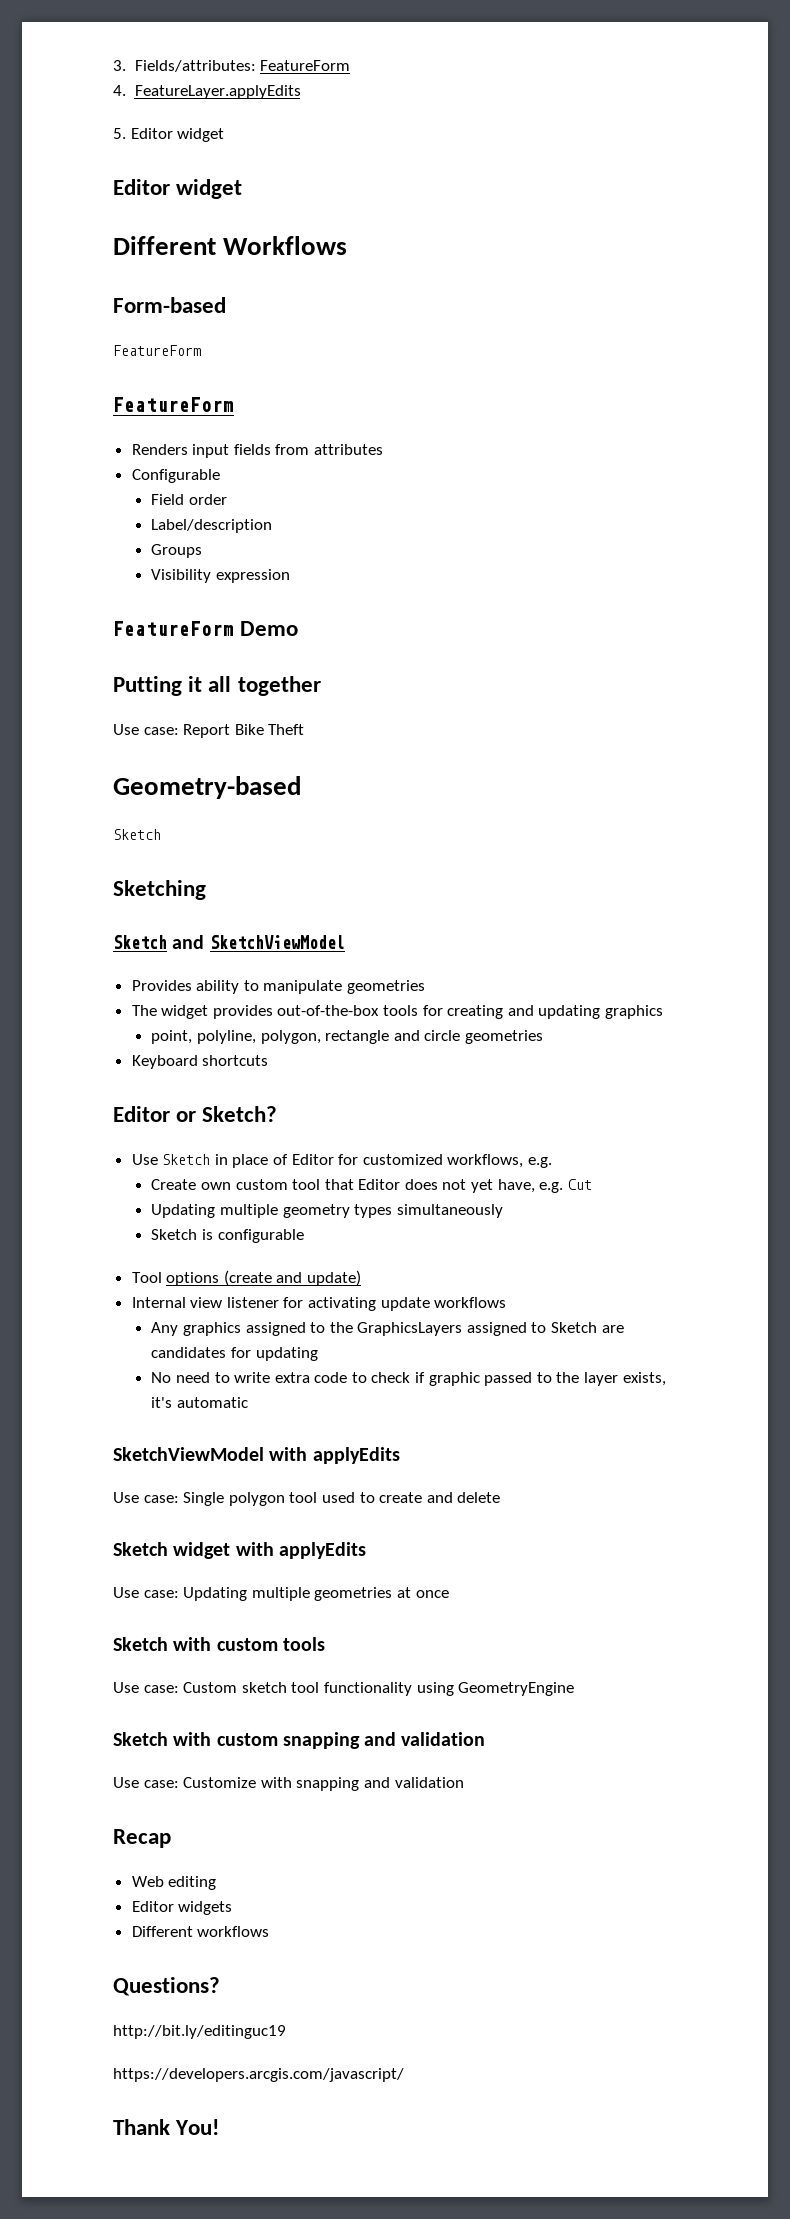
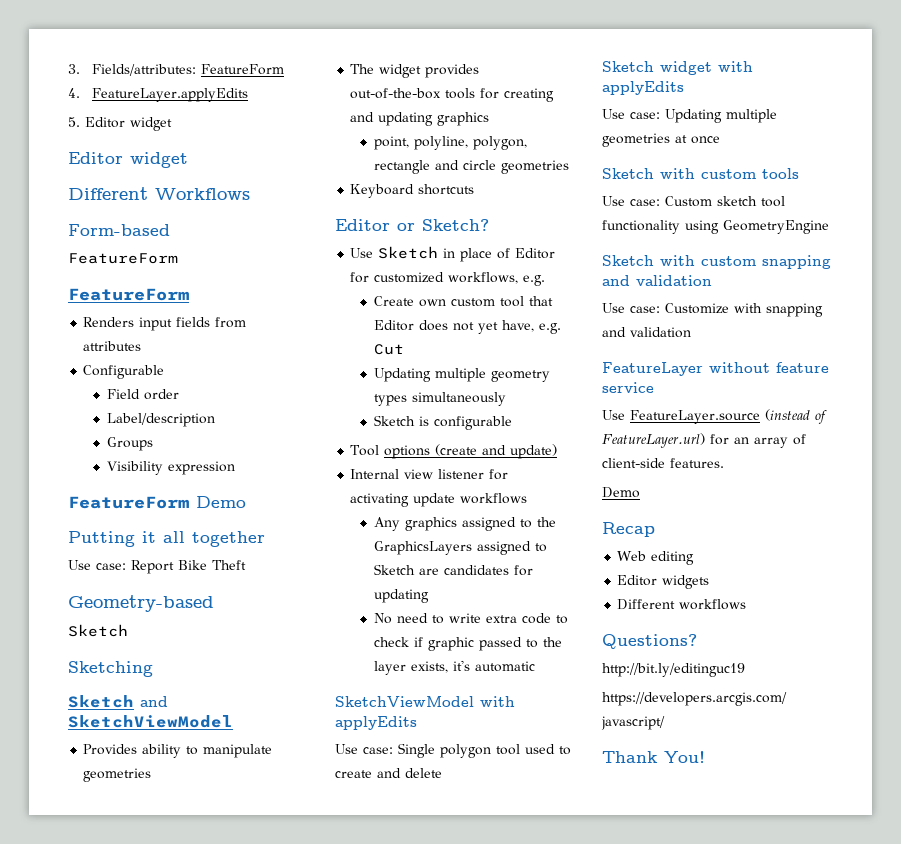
+ FeatureLayer without feature service
+ Use FeatureLayer.source (instead of FeatureLayer.url) for an array of client-side features.
+ Demo

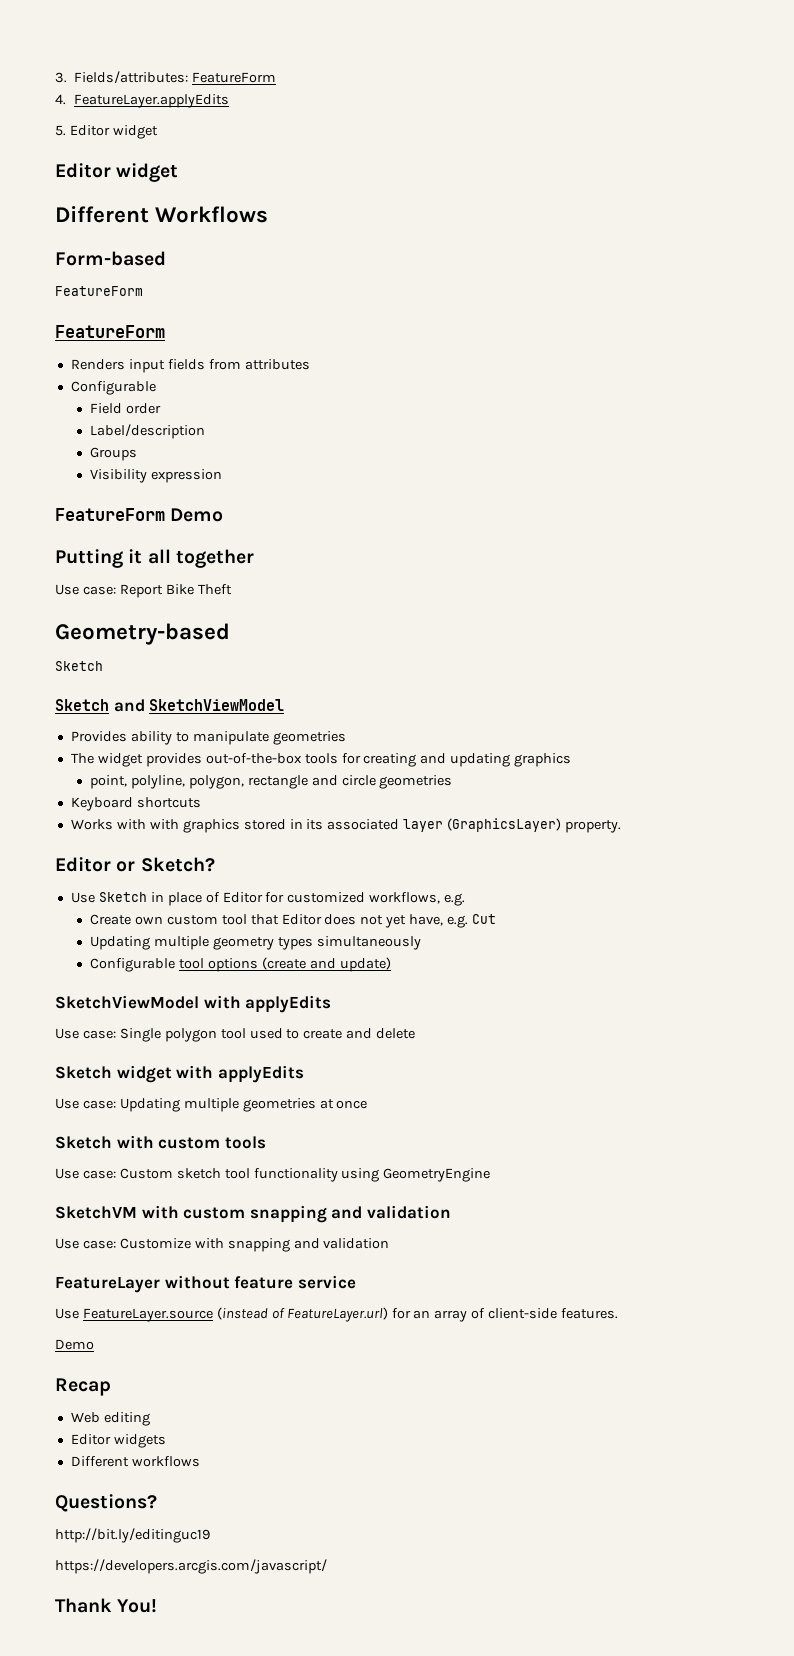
- Sketching
+ Works with with graphics stored in its associated layer (GraphicsLayer) property.
- Sketch is configurable
- Tool options (create and update)
+ Configurable tool options (create and update)
- Internal view listener for activating update workflows
- Any graphics assigned to the GraphicsLayers assigned to Sketch are candidates for updating
- No need to write extra code to check if graphic passed to the layer exists, it's automatic
- Sketch with custom snapping and validation
+ SketchVM with custom snapping and validation

